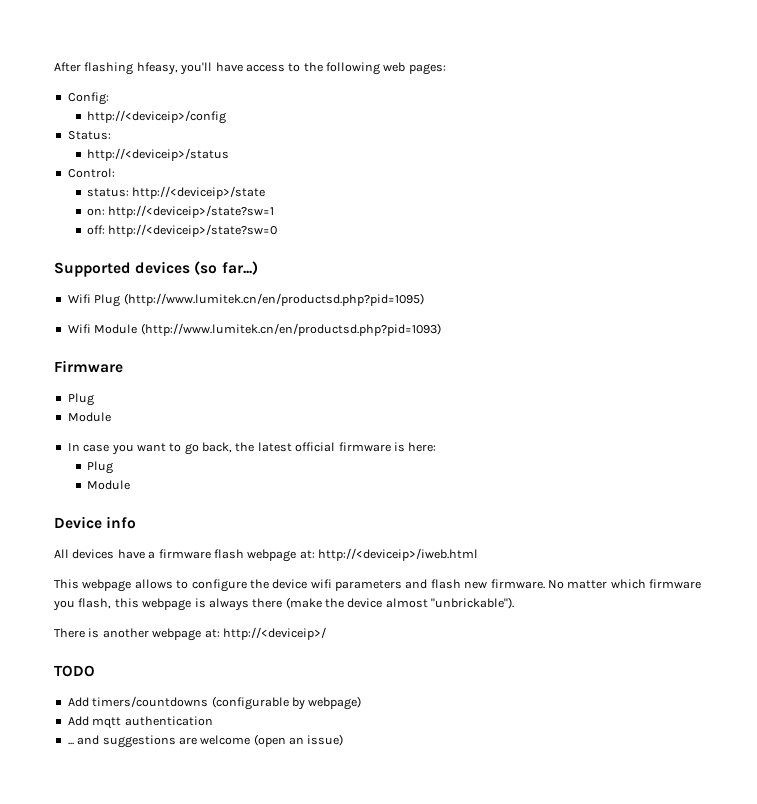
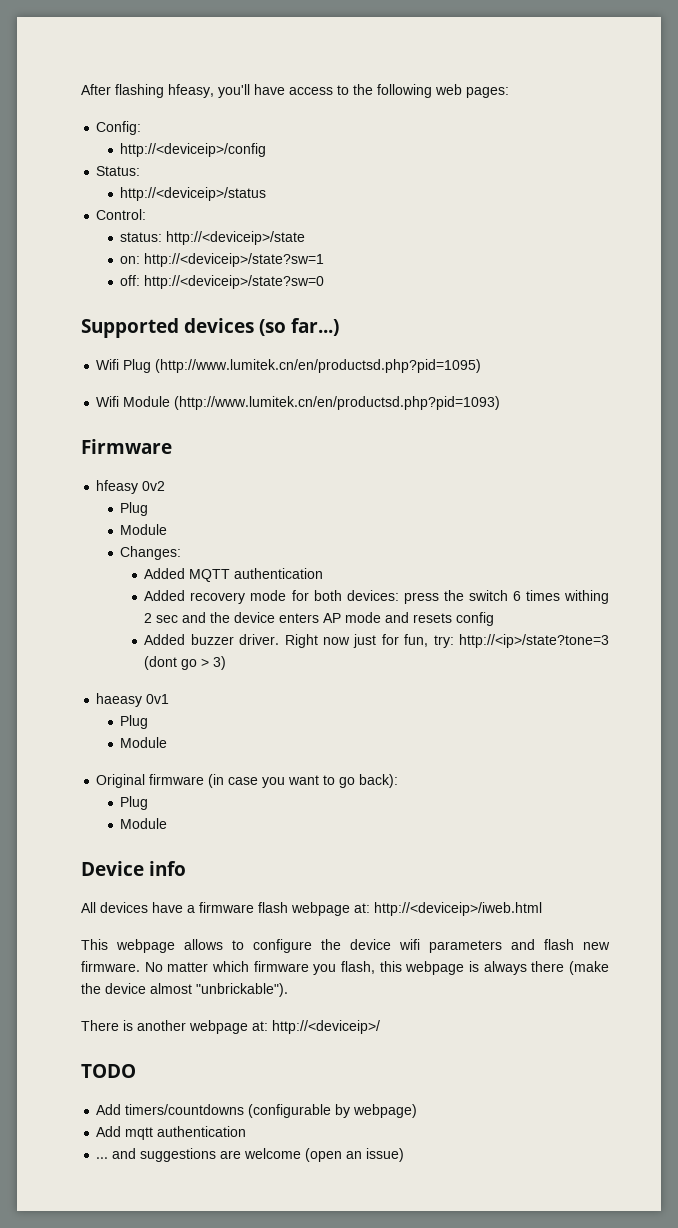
  Firmware
+ hfeasy 0v2
  Plug
  Module
- In case you want to go back, the latest official firmware is here:
+ Changes:
+ Added MQTT authentication
+ Added recovery mode for both devices: press the switch 6 times withing 2 sec and the device enters AP mode and resets config
+ Added buzzer driver. Right now just for fun, try: http://<ip>/state?tone=3 (dont go > 3)
+ haeasy 0v1
+ Plug
+ Module
+ Original firmware (in case you want to go back):

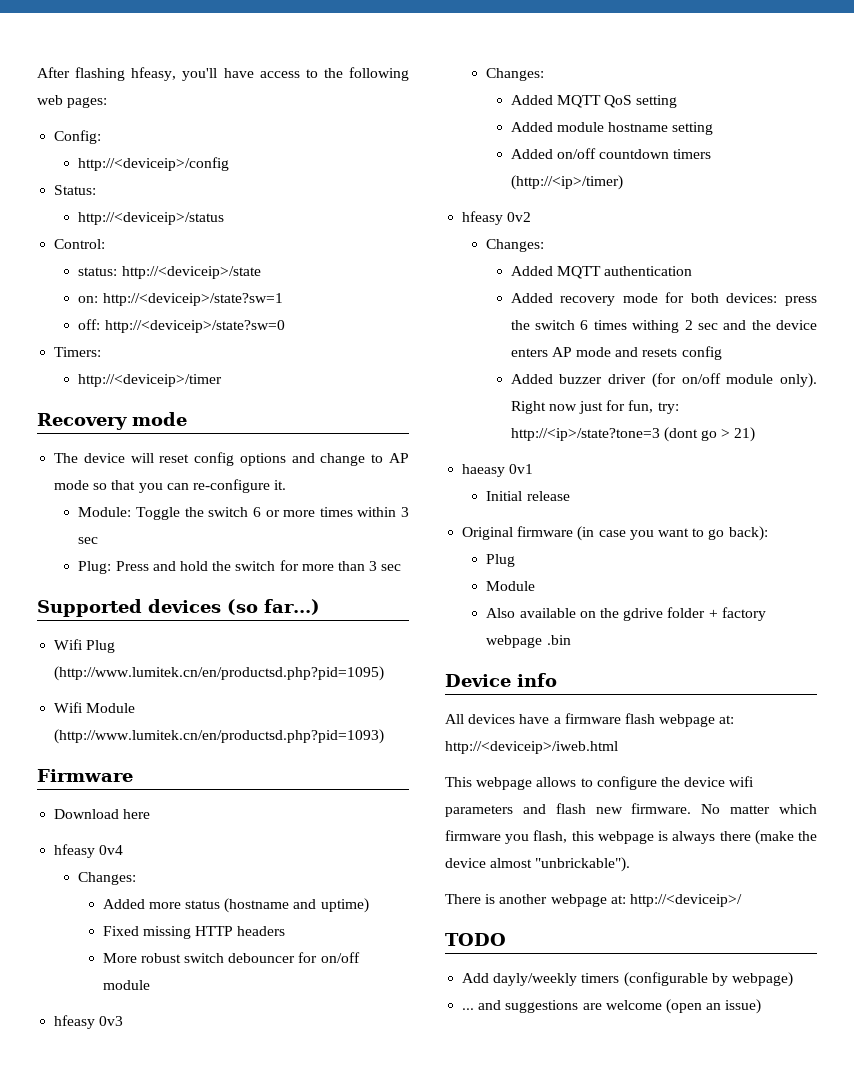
+ Timers:
+ http://<deviceip>/timer
+ Recovery mode
+ The device will reset config options and change to AP mode so that you can re-configure it.
+ Module: Toggle the switch 6 or more times within 3 sec
+ Plug: Press and hold the switch for more than 3 sec
+ Download here
+ hfeasy 0v4
+ Changes:
+ Added more status (hostname and uptime)
+ Fixed missing HTTP headers
+ More robust switch debouncer for on/off module
+ hfeasy 0v3
+ Changes:
+ Added MQTT QoS setting
+ Added module hostname setting
+ Added on/off countdown timers (http://<ip>/timer)
  hfeasy 0v2
- Plug
- Module
- Added buzzer driver.
+ Added buzzer driver (for on/off module only).
- Right now just for fun, try: http://<ip>/state?tone=3 (dont go > 3)
+ Right now just for fun, try: http://<ip>/state?tone=3 (dont go > 21)
  haeasy 0v1
- Plug
- Module
+ Initial release
+ Also available on the gdrive folder + factory webpage .bin
- Add timers/countdowns (configurable by webpage)
+ Add dayly/weekly timers (configurable by webpage)
- Add mqtt authentication

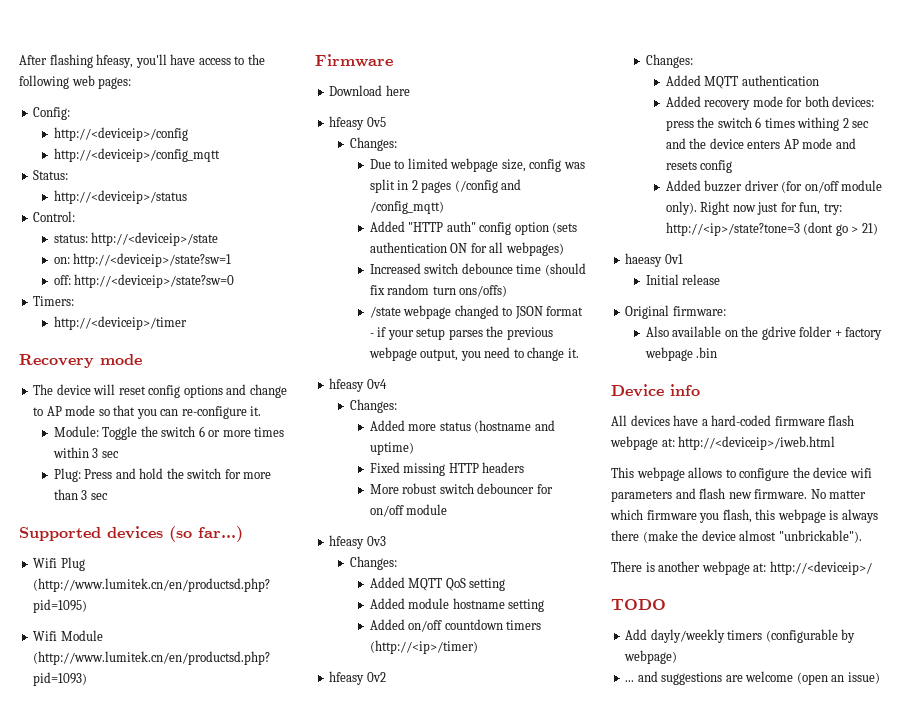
+ http://<deviceip>/config_mqtt
+ hfeasy 0v5
+ Changes:
+ Due to limited webpage size, config was split in 2 pages (/config and /config_mqtt)
+ Added "HTTP auth" config option (sets authentication ON for all webpages)
+ Increased switch debounce time (should fix random turn ons/offs)
+ /state webpage changed to JSON format - if your setup parses the previous webpage output, you need to change it.
- Original firmware (in case you want to go back):
- Plug
- Module
+ Original firmware:
- All devices have a firmware flash webpage at: http://<deviceip>/iweb.html
+ All devices have a hard-coded firmware flash webpage at: http://<deviceip>/iweb.html

